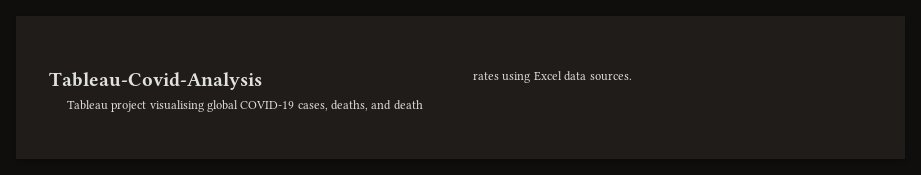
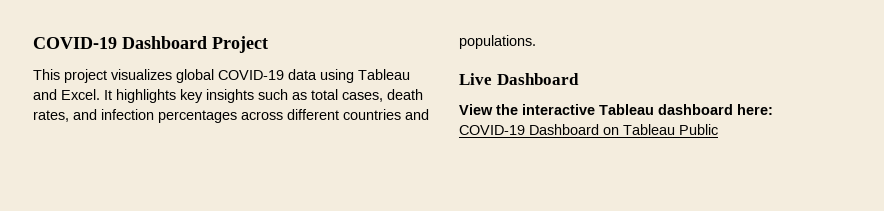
- Tableau-Covid-Analysis
- Tableau project visualising global COVID-19 cases, deaths, and death rates using Excel data sources.
+ COVID-19 Dashboard Project
+ This project visualizes global COVID-19 data using Tableau and Excel. It highlights key insights such as total cases, death rates, and infection percentages across different countries and populations.
+ Live Dashboard
+ View the interactive Tableau dashboard here:
+ COVID-19 Dashboard on Tableau Public

